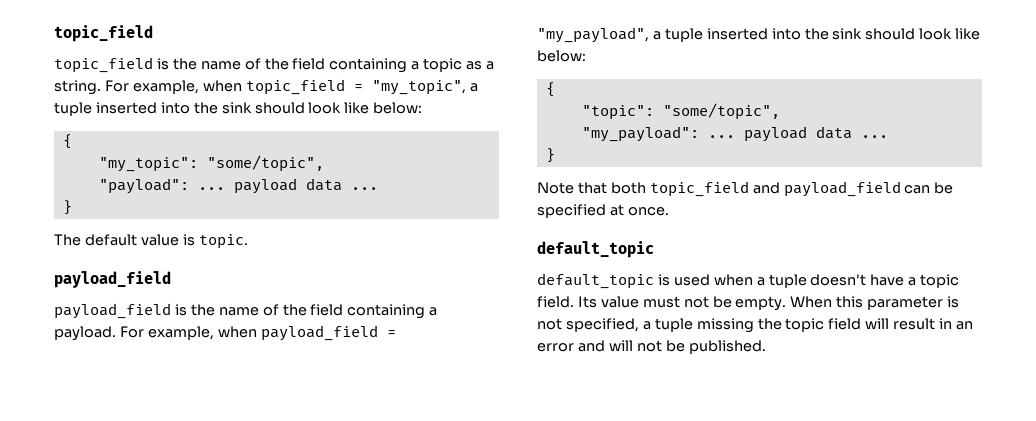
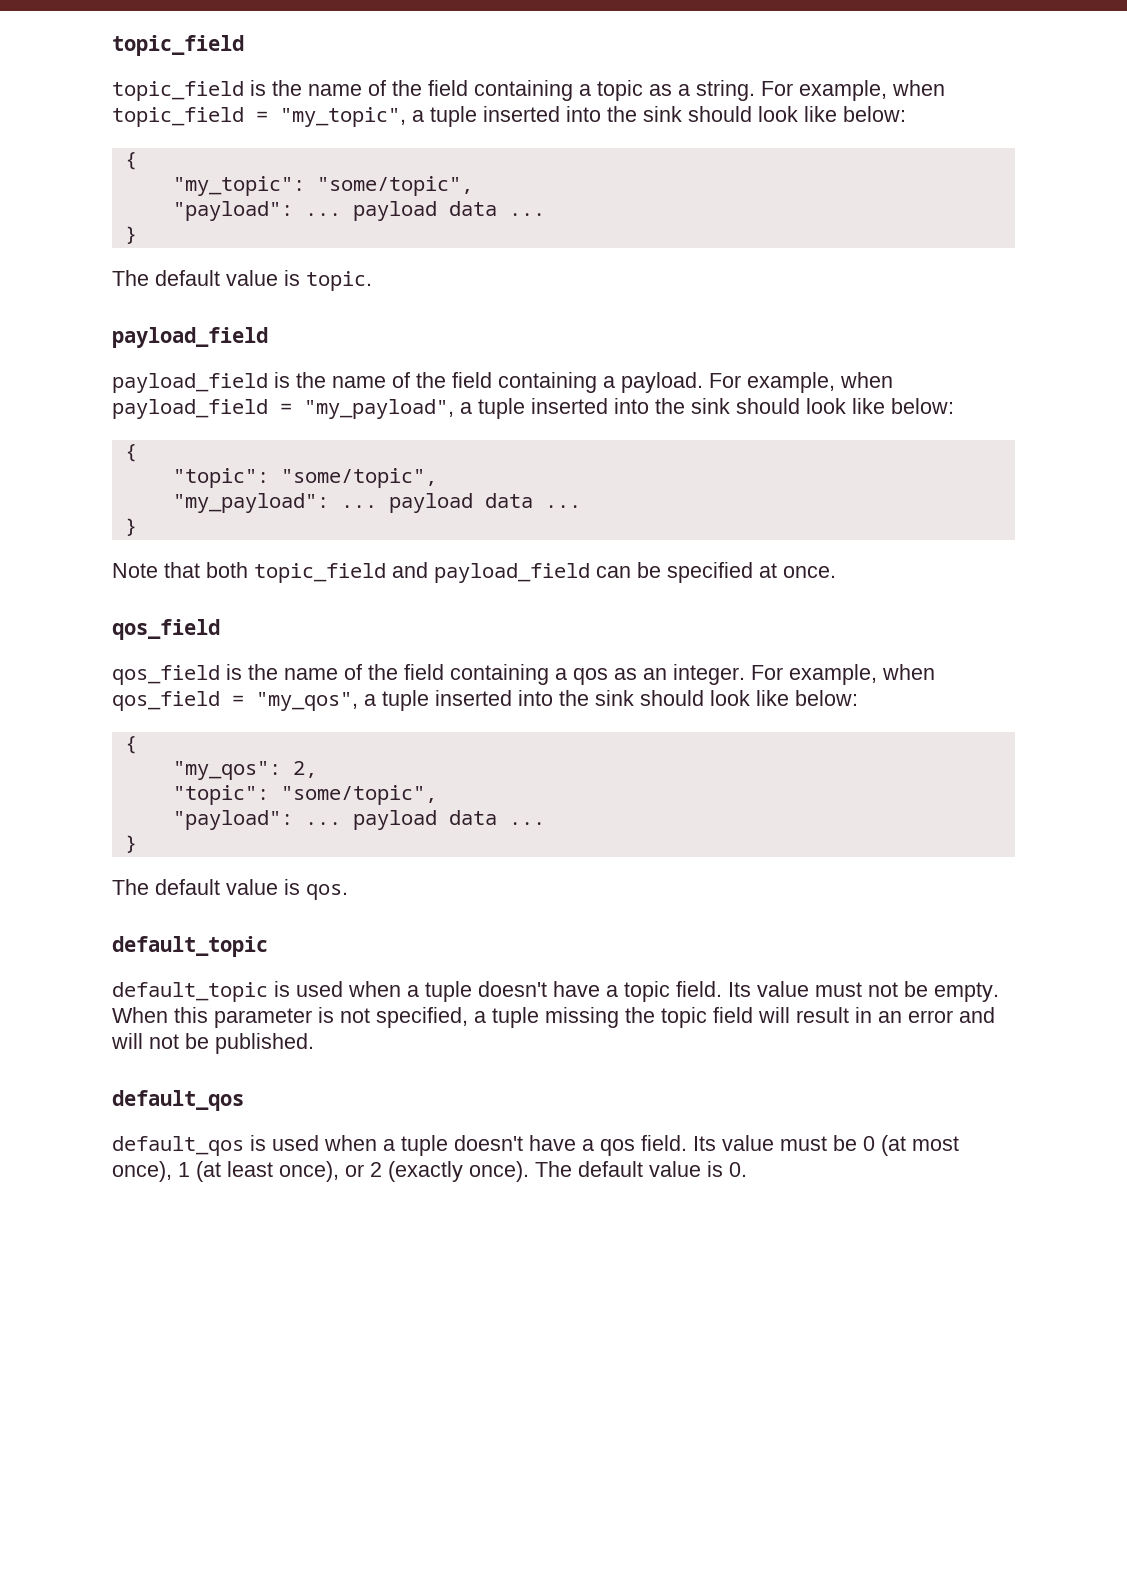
  Note that both topic_field and payload_field can be specified at once.
+ qos_field
+ qos_field is the name of the field containing a qos as an integer. For example, when qos_field = "my_qos", a tuple inserted into the sink should look like below:
+ {
+ "my_qos": 2,
+ "topic": "some/topic",
+ "payload": ... payload data ...
+ }
+ The default value is qos.
  When this parameter is not specified, a tuple missing the topic field will result in an error and will not be published.
+ default_qos
+ default_qos is used when a tuple doesn't have a qos field. Its value must be 0 (at most once), 1 (at least once), or 2 (exactly once). The default value is 0.

